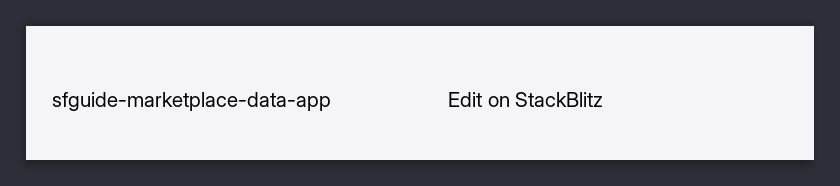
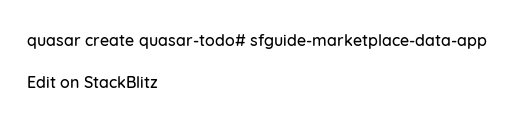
- sfguide-marketplace-data-app
+ quasar create quasar-todo# sfguide-marketplace-data-app

